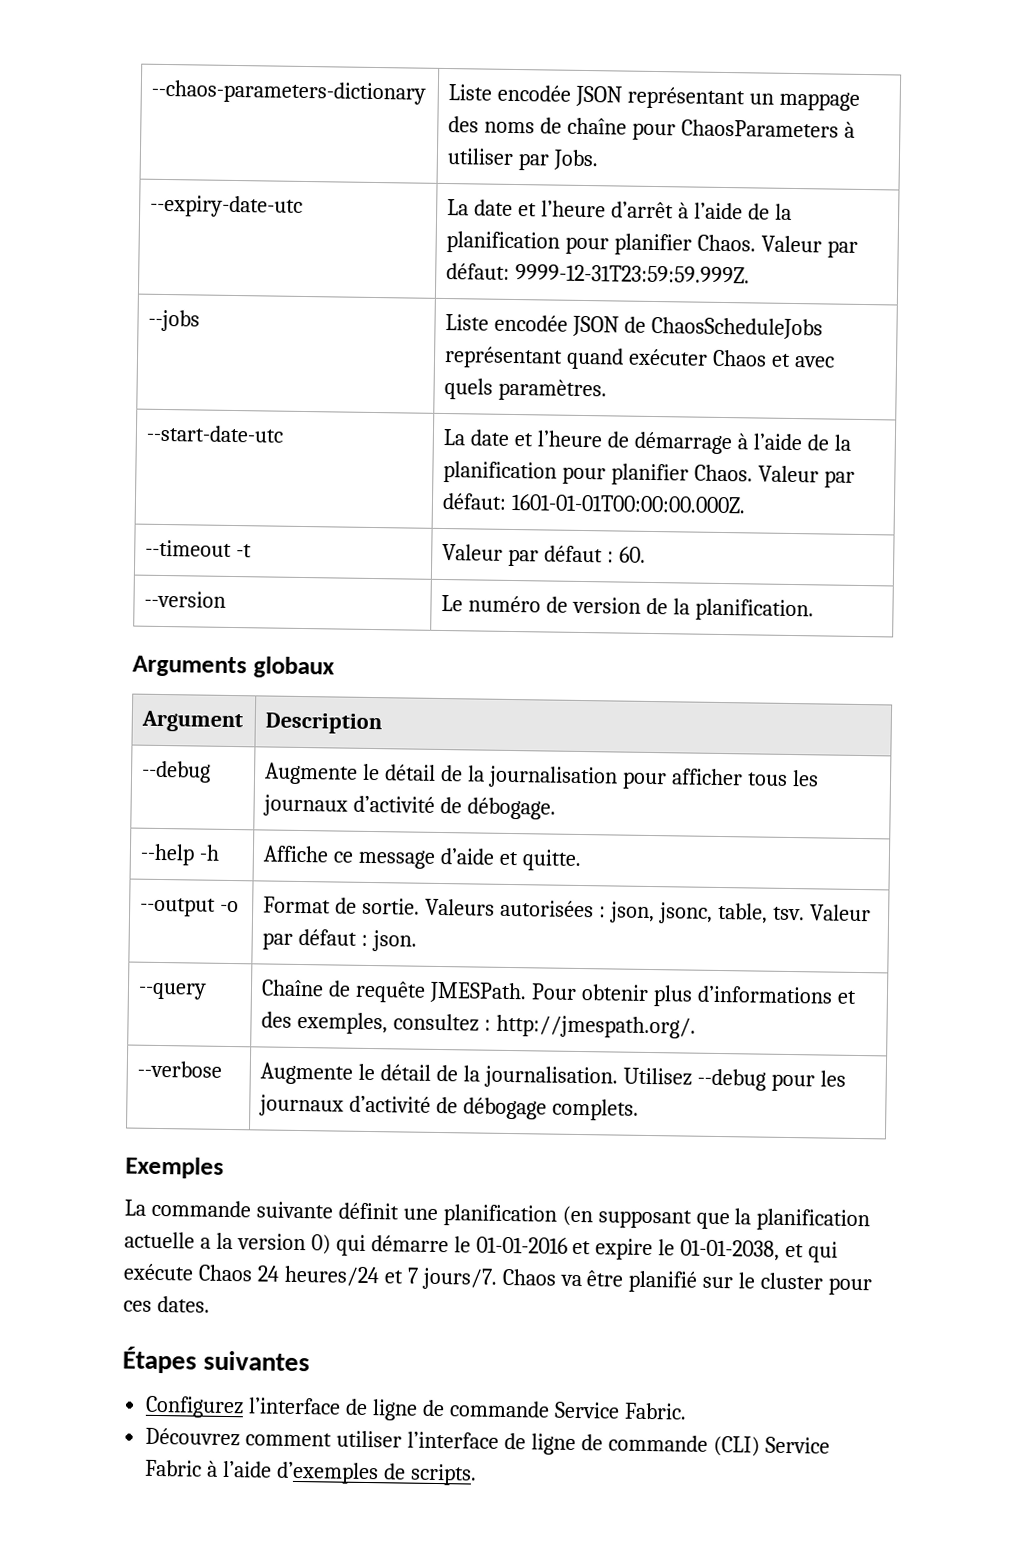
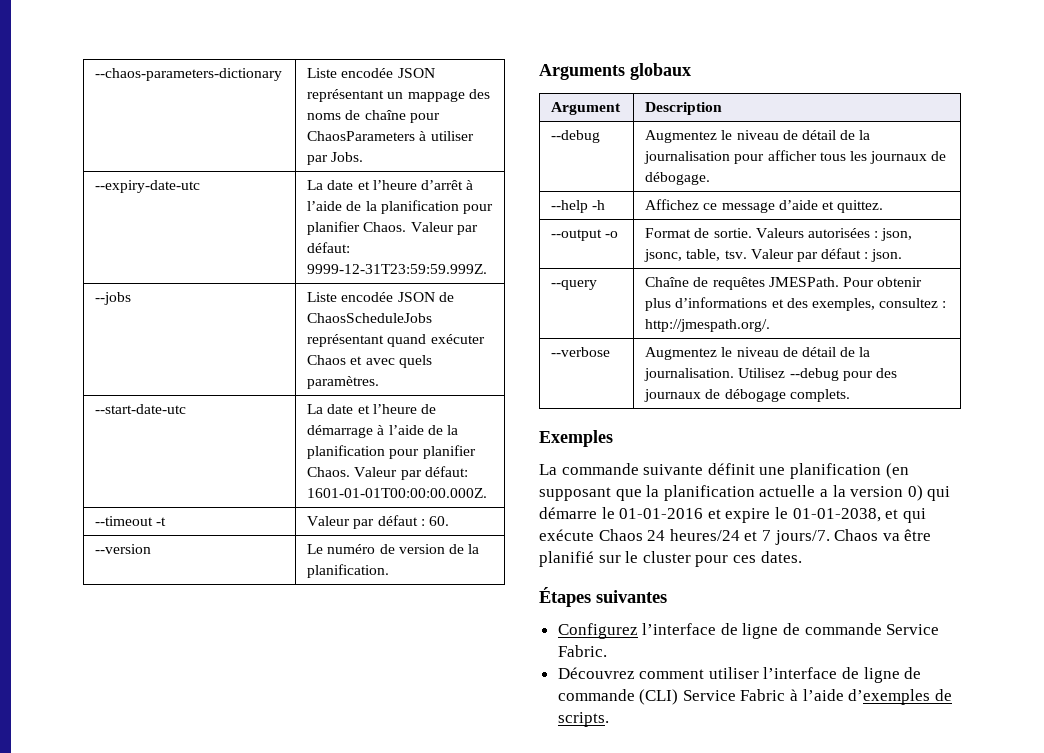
- --debug | Augmente le détail de la journalisation pour afficher tous les journaux d’activité de débogage.
+ --debug | Augmentez le niveau de détail de la journalisation pour afficher tous les journaux de débogage.
- --help -h | Affiche ce message d’aide et quitte.
+ --help -h | Affichez ce message d’aide et quittez.
- --query | Chaîne de requête JMESPath. Pour obtenir plus d’informations et des exemples, consultez : http://jmespath.org/.
+ --query | Chaîne de requêtes JMESPath. Pour obtenir plus d’informations et des exemples, consultez : http://jmespath.org/.
- --verbose | Augmente le détail de la journalisation. Utilisez --debug pour les journaux d’activité de débogage complets.
+ --verbose | Augmentez le niveau de détail de la journalisation. Utilisez --debug pour des journaux de débogage complets.

